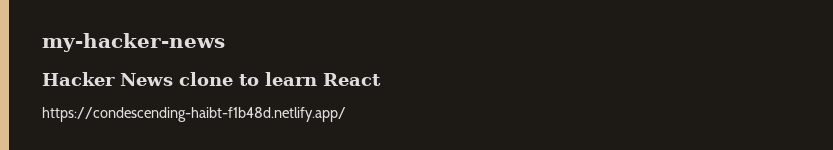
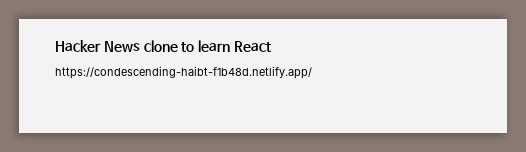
- my-hacker-news

